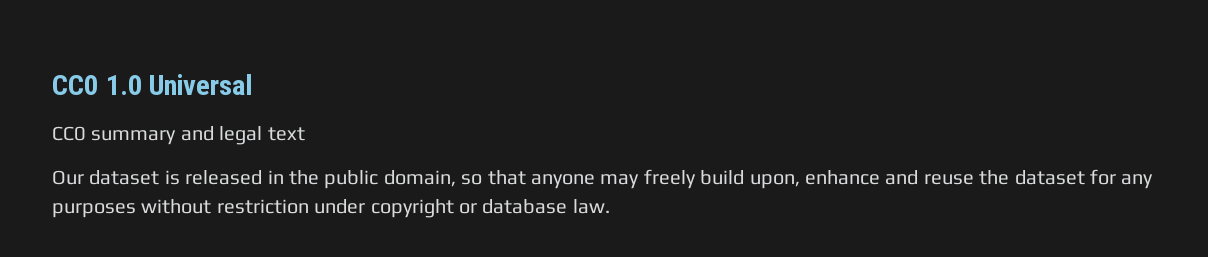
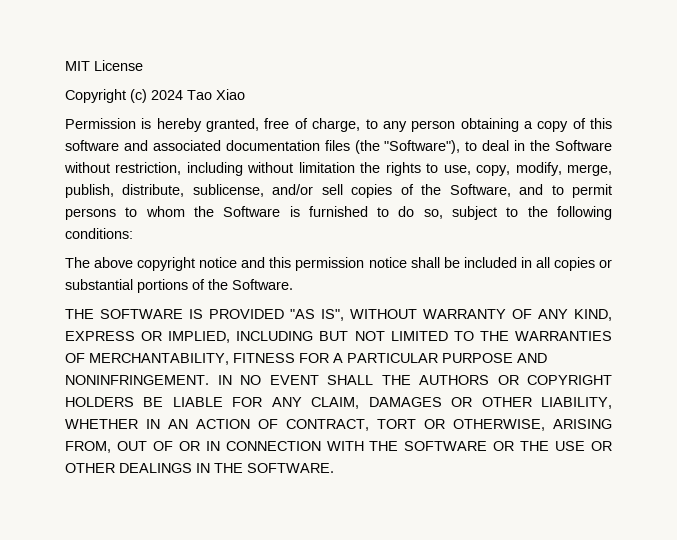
- CC0 1.0 Universal
- CC0 summary and legal text
- Our dataset is released in the public domain, so that anyone may freely build upon, enhance and reuse the dataset for any purposes without restriction under copyright or database law.
+ MIT License
+ Copyright (c) 2024 Tao Xiao
+ Permission is hereby granted, free of charge, to any person obtaining a copy of this software and associated documentation files (the "Software"), to deal in the Software without restriction, including without limitation the rights to use, copy, modify, merge, publish, distribute, sublicense, and/or sell copies of the Software, and to permit persons to whom the Software is furnished to do so, subject to the following conditions:
+ The above copyright notice and this permission notice shall be included in all copies or substantial portions of the Software.
+ THE SOFTWARE IS PROVIDED "AS IS", WITHOUT WARRANTY OF ANY KIND, EXPRESS OR IMPLIED, INCLUDING BUT NOT LIMITED TO THE WARRANTIES OF MERCHANTABILITY, FITNESS FOR A PARTICULAR PURPOSE AND NONINFRINGEMENT. IN NO EVENT SHALL THE AUTHORS OR COPYRIGHT HOLDERS BE LIABLE FOR ANY CLAIM, DAMAGES OR OTHER LIABILITY, WHETHER IN AN ACTION OF CONTRACT, TORT OR OTHERWISE, ARISING FROM, OUT OF OR IN CONNECTION WITH THE SOFTWARE OR THE USE OR OTHER DEALINGS IN THE SOFTWARE.

